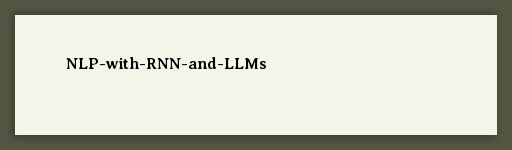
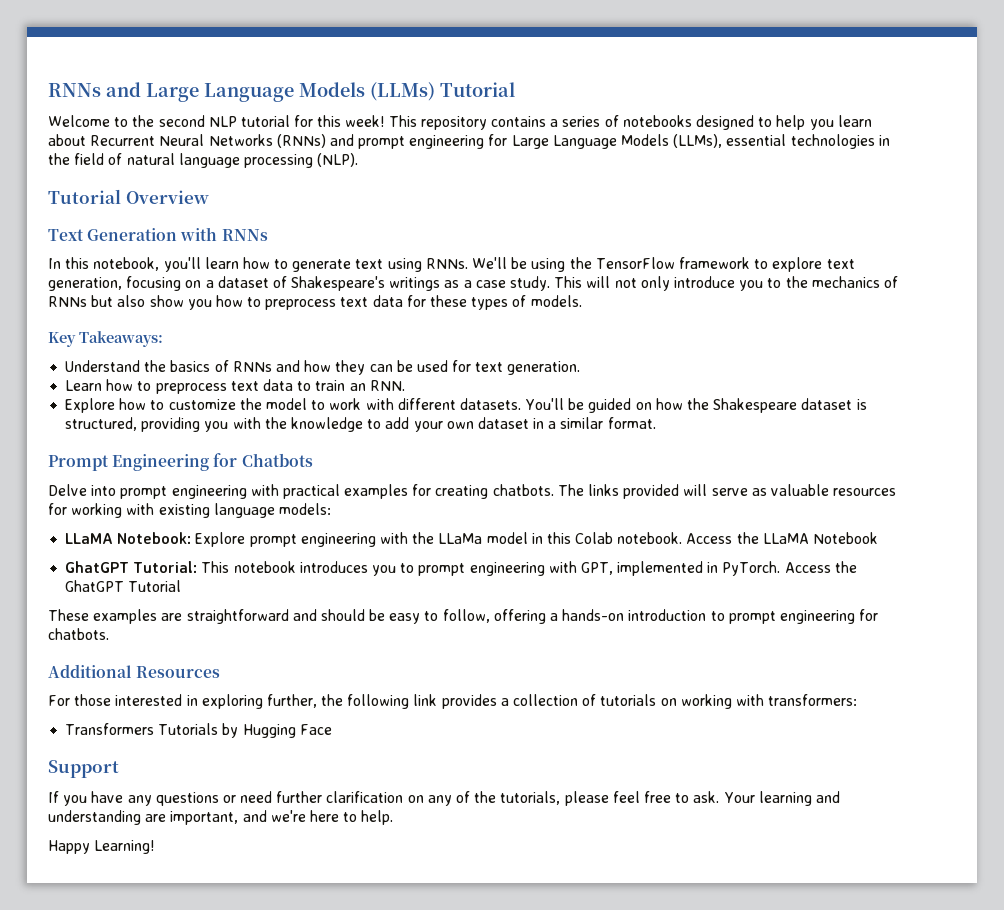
- NLP-with-RNN-and-LLMs
+ RNNs and Large Language Models (LLMs) Tutorial
+ Welcome to the second NLP tutorial for this week! This repository contains a series of notebooks designed to help you learn about Recurrent Neural Networks (RNNs) and prompt engineering for Large Language Models (LLMs), essential technologies in the field of natural language processing (NLP).
+ Tutorial Overview
+ Text Generation with RNNs
+ In this notebook, you'll learn how to generate text using RNNs. We'll be using the TensorFlow framework to explore text generation, focusing on a dataset of Shakespeare's writings as a case study. This will not only introduce you to the mechanics of RNNs but also show you how to preprocess text data for these types of models.
+ Key Takeaways:
+ Understand the basics of RNNs and how they can be used for text generation.
+ Learn how to preprocess text data to train an RNN.
+ Explore how to customize the model to work with different datasets. You'll be guided on how the Shakespeare dataset is structured, providing you with the knowledge to add your own dataset in a similar format.
+ Prompt Engineering for Chatbots
+ Delve into prompt engineering with practical examples for creating chatbots. The links provided will serve as valuable resources for working with existing language models:
+ LLaMA Notebook: Explore prompt engineering with the LLaMa model in this Colab notebook. Access the LLaMA Notebook
+ GhatGPT Tutorial: This notebook introduces you to prompt engineering with GPT, implemented in PyTorch. Access the GhatGPT Tutorial
+ These examples are straightforward and should be easy to follow, offering a hands-on introduction to prompt engineering for chatbots.
+ Additional Resources
+ For those interested in exploring further, the following link provides a collection of tutorials on working with transformers:
+ Transformers Tutorials by Hugging Face
+ Support
+ If you have any questions or need further clarification on any of the tutorials, please feel free to ask. Your learning and understanding are important, and we're here to help.
+ Happy Learning!

